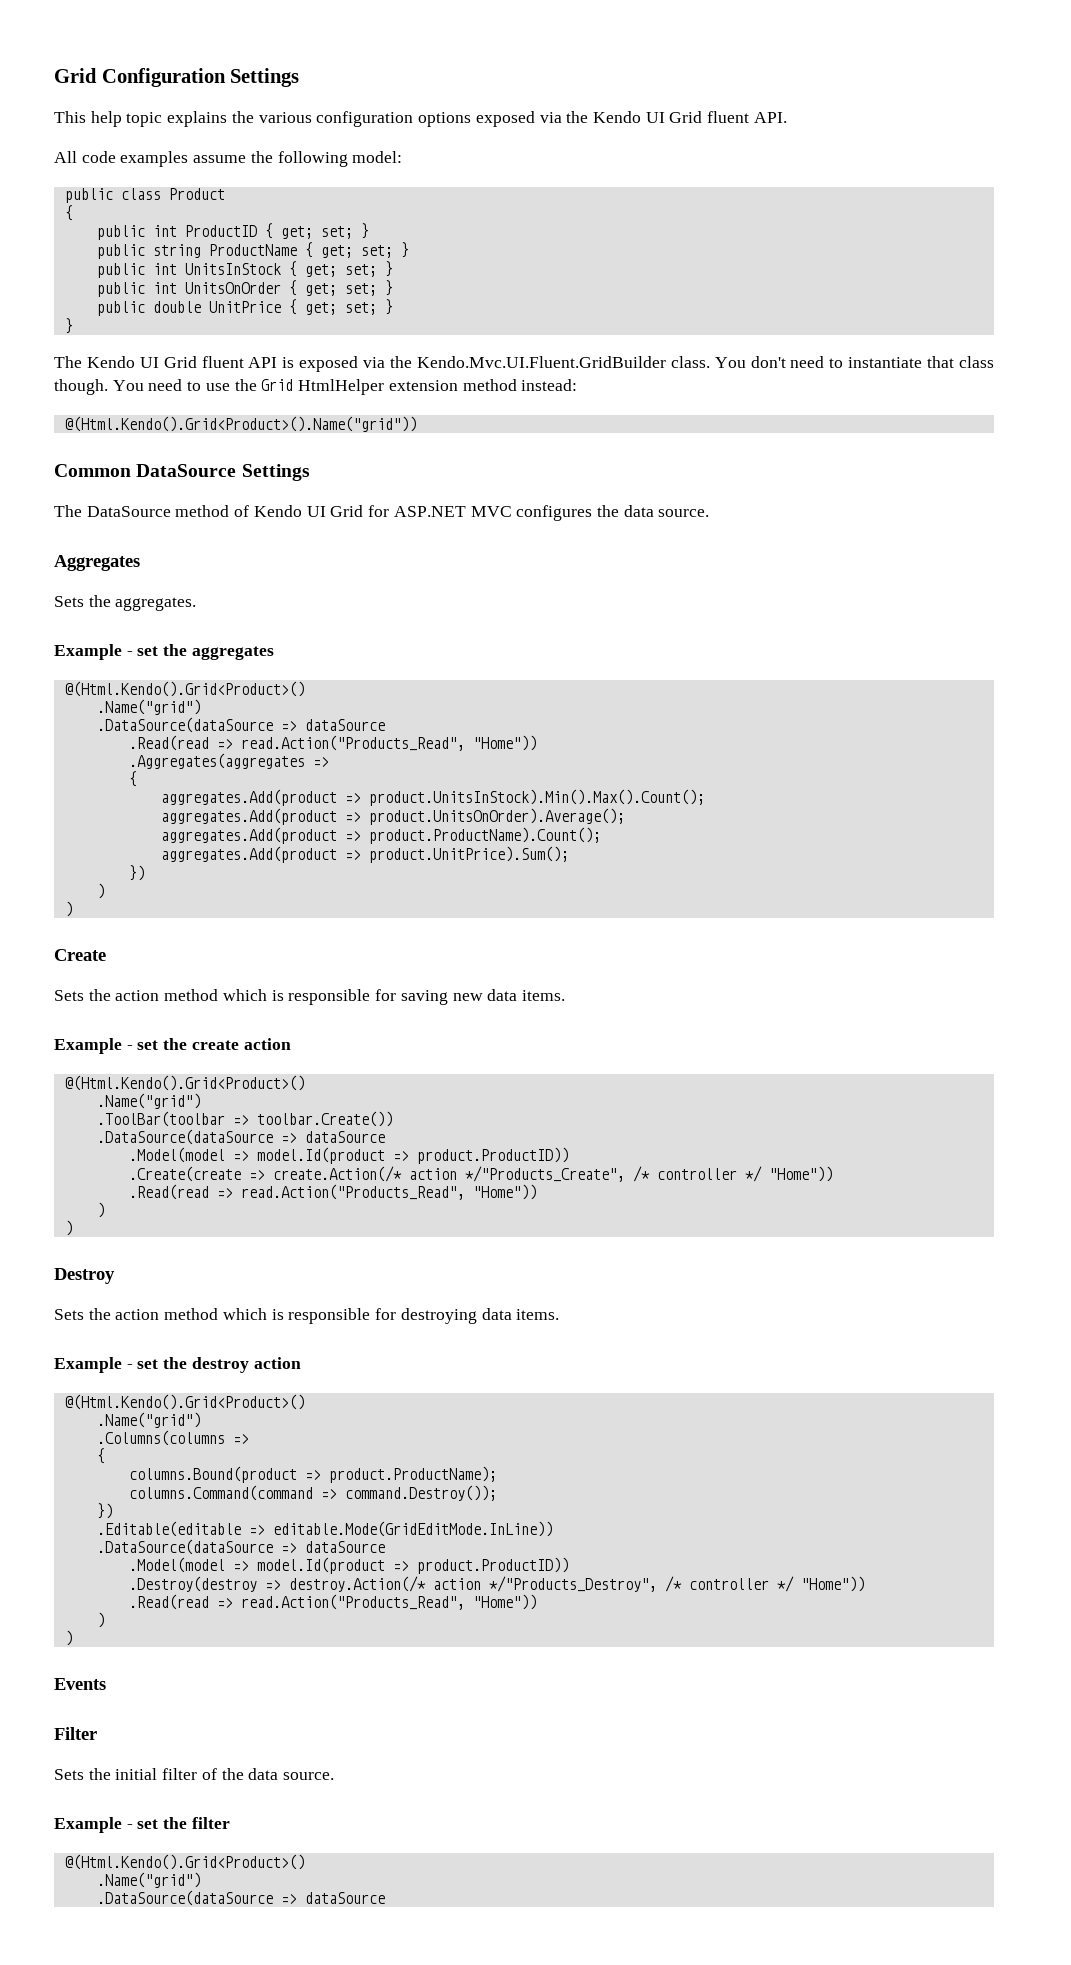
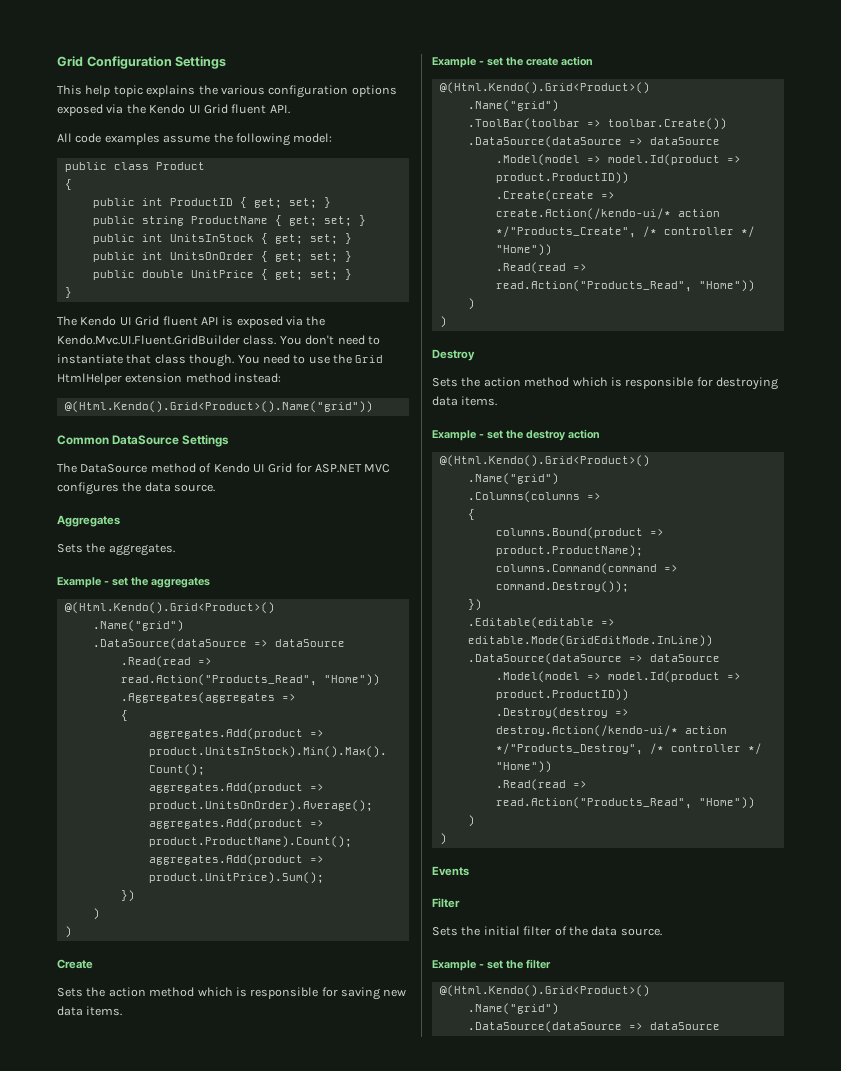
- .Create(create => create.Action(/* action */"Products_Create", /* controller */ "Home"))
+ .Create(create => create.Action(/kendo-ui/* action */"Products_Create", /* controller */ "Home"))
- .Destroy(destroy => destroy.Action(/* action */"Products_Destroy", /* controller */ "Home"))
+ .Destroy(destroy => destroy.Action(/kendo-ui/* action */"Products_Destroy", /* controller */ "Home"))

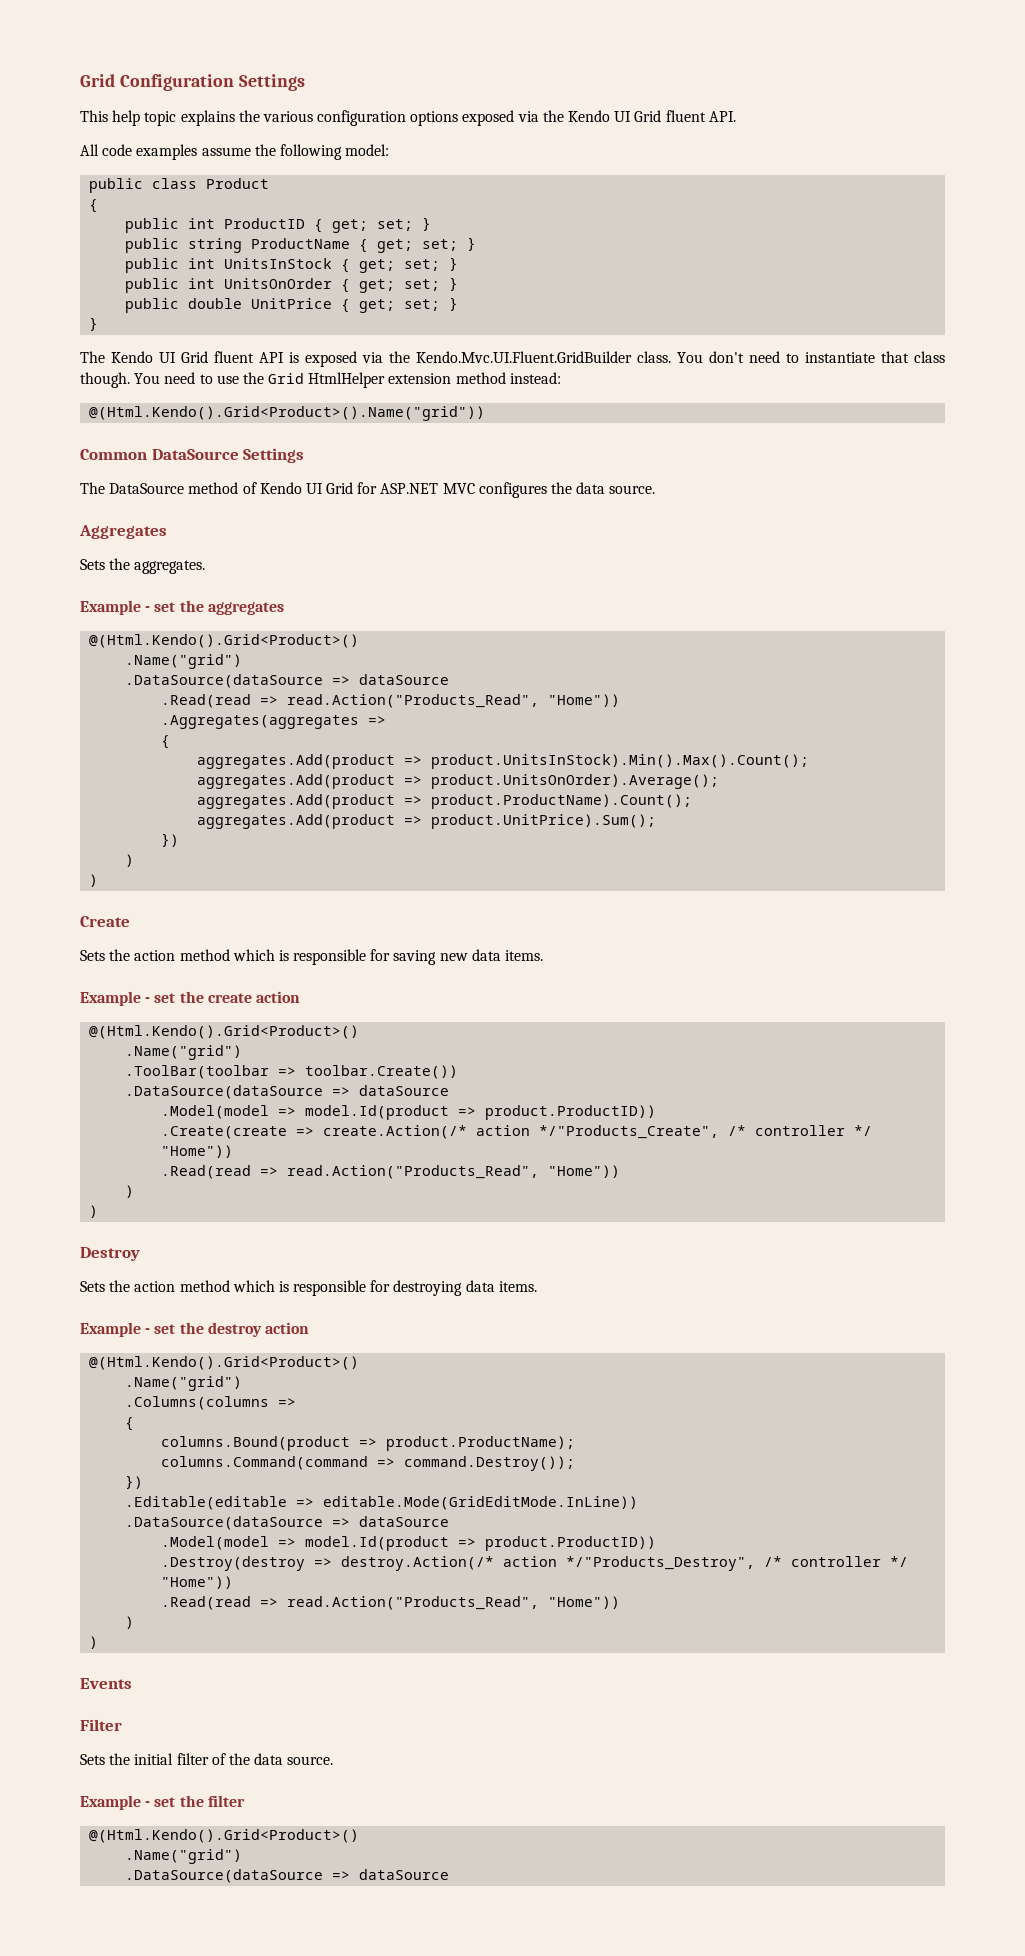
- .Create(create => create.Action(/kendo-ui/* action */"Products_Create", /* controller */ "Home"))
+ .Create(create => create.Action(/* action */"Products_Create", /* controller */ "Home"))
- .Destroy(destroy => destroy.Action(/kendo-ui/* action */"Products_Destroy", /* controller */ "Home"))
+ .Destroy(destroy => destroy.Action(/* action */"Products_Destroy", /* controller */ "Home"))

